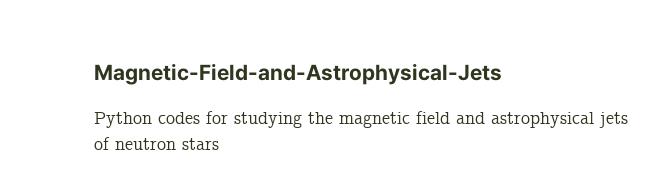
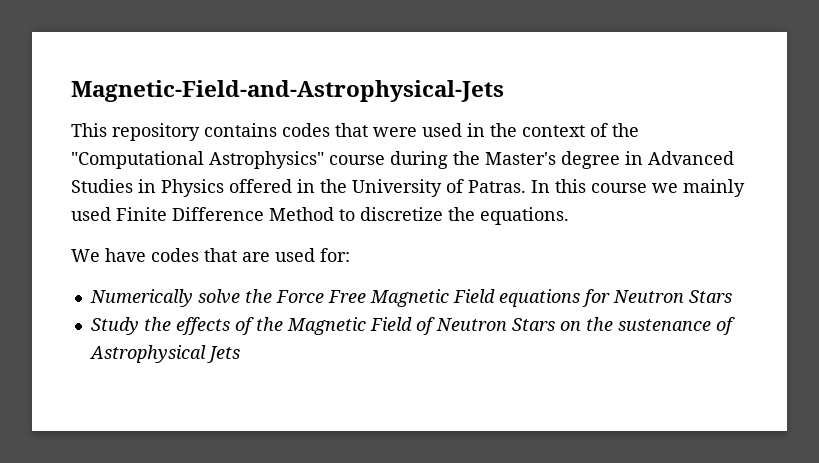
- Python codes for studying the magnetic field and astrophysical jets of neutron stars
+ This repository contains codes that were used in the context of the "Computational Astrophysics" course during the Master's degree in Advanced Studies in Physics offered in the University of Patras. In this course we mainly used Finite Difference Method to discretize the equations.
+ We have codes that are used for:
+ Numerically solve the Force Free Magnetic Field equations for Neutron Stars
+ Study the effects of the Magnetic Field of Neutron Stars on the sustenance of Astrophysical Jets

